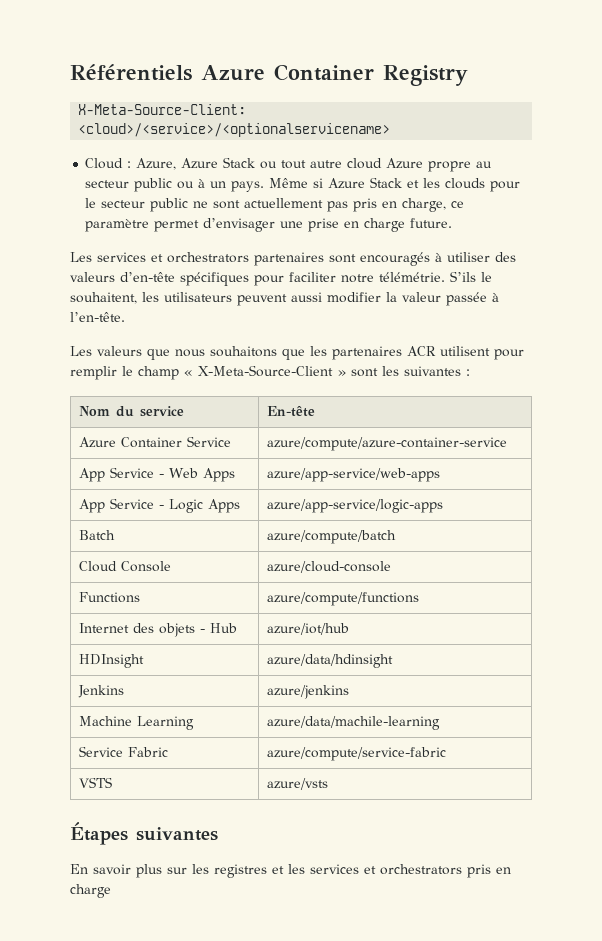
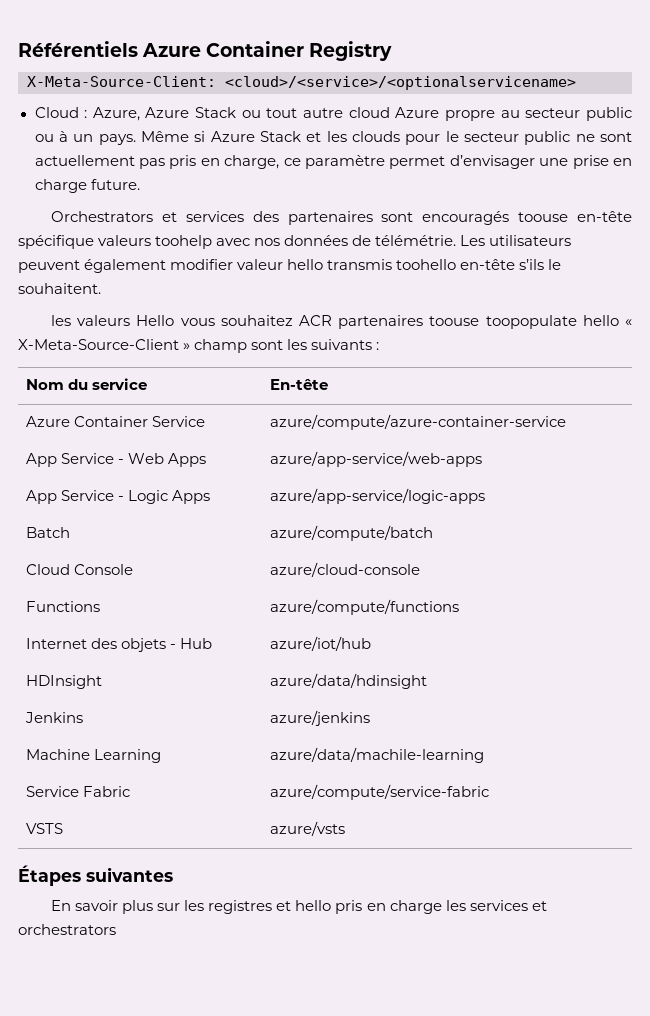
- Les services et orchestrators partenaires sont encouragés à utiliser des valeurs d’en-tête spécifiques pour faciliter notre télémétrie. S’ils le souhaitent, les utilisateurs peuvent aussi modifier la valeur passée à l’en-tête.
- Les valeurs que nous souhaitons que les partenaires ACR utilisent pour remplir le champ « X-Meta-Source-Client » sont les suivantes :
+ Orchestrators et services des partenaires sont encouragés toouse en-tête spécifique valeurs toohelp avec nos données de télémétrie. Les utilisateurs peuvent également modifier valeur hello transmis toohello en-tête s’ils le souhaitent.
+ les valeurs Hello vous souhaitez ACR partenaires toouse toopopulate hello « X-Meta-Source-Client » champ sont les suivants :
- En savoir plus sur les registres et les services et orchestrators pris en charge
+ En savoir plus sur les registres et hello pris en charge les services et orchestrators

